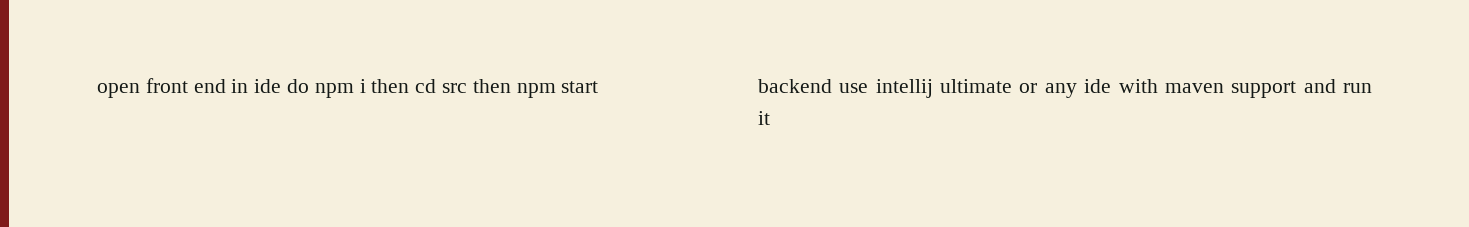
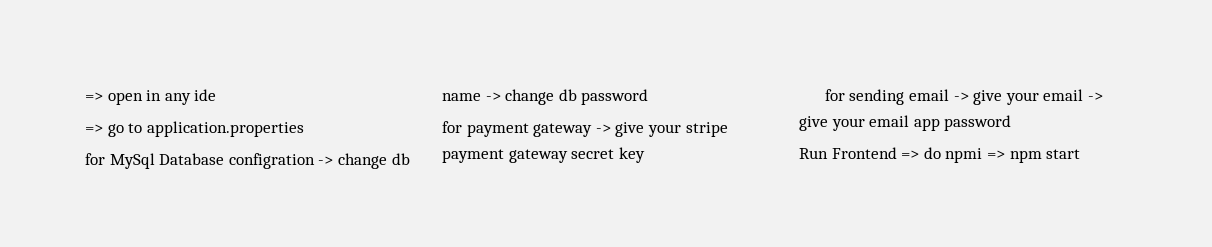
- open front end in ide do npm i then cd src then npm start
- backend use intellij ultimate or any ide with maven support and run it
+ => open in any ide
+ => go to application.properties
+ for MySql Database configration -> change db name -> change db password
+ for payment gateway -> give your stripe payment gateway secret key
+ for sending email -> give your email -> give your email app password
+ Run Frontend => do npmi => npm start

